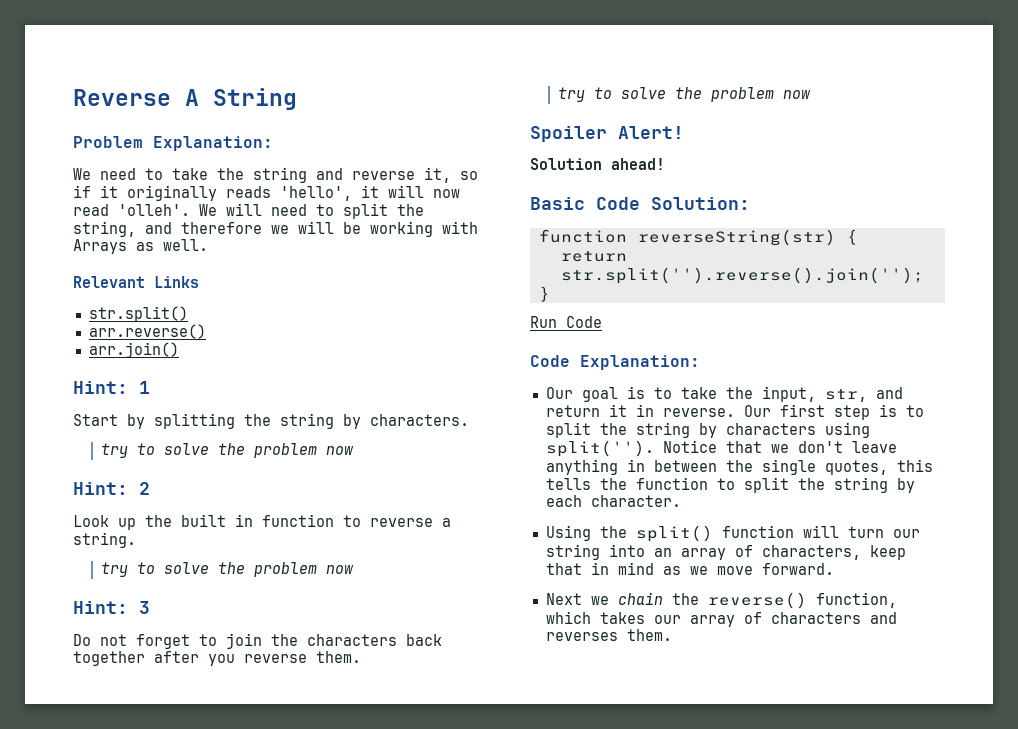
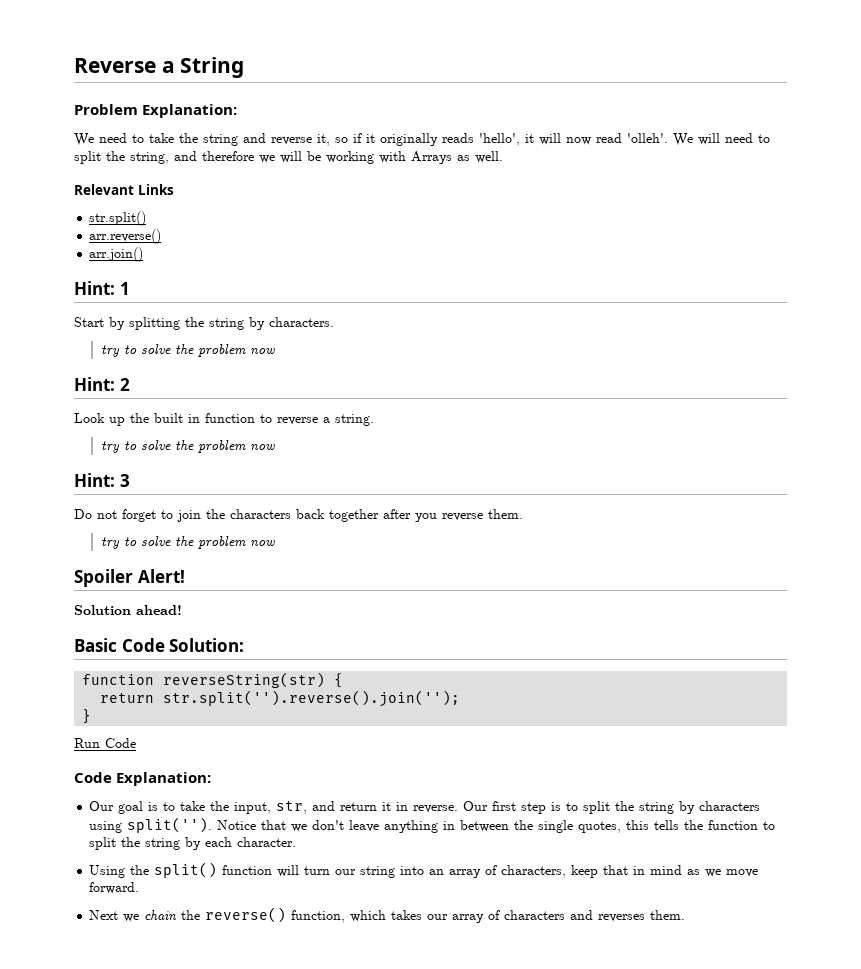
- Reverse A String
+ Reverse a String

